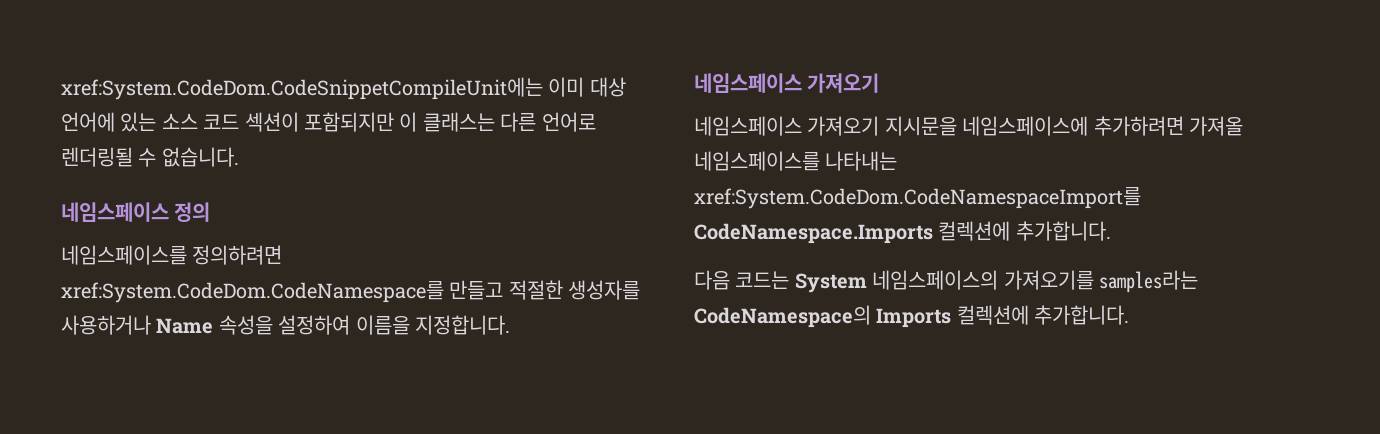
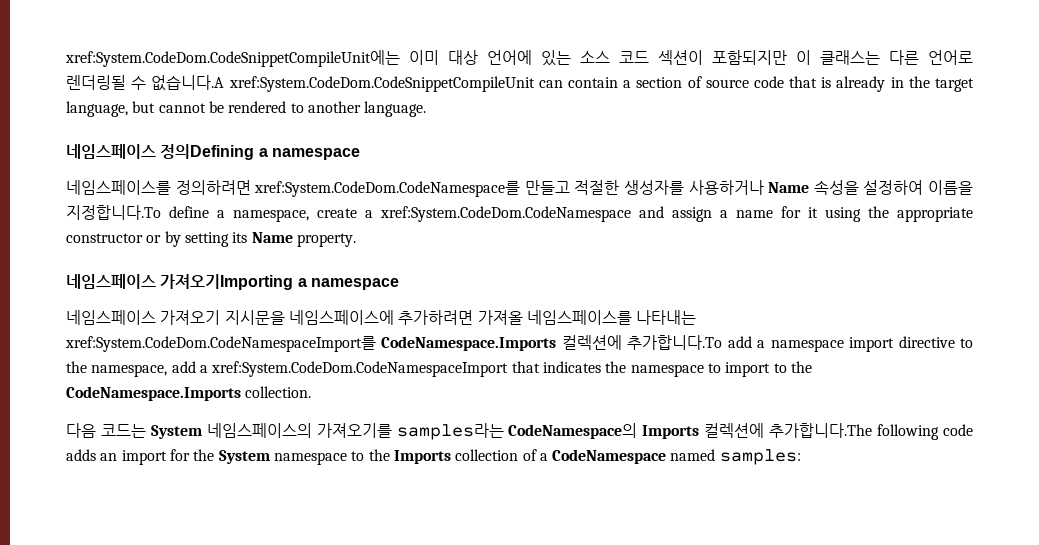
- xref:System.CodeDom.CodeSnippetCompileUnit에는 이미 대상 언어에 있는 소스 코드 섹션이 포함되지만 이 클래스는 다른 언어로 렌더링될 수 없습니다.
- 네임스페이스 정의
+ xref:System.CodeDom.CodeSnippetCompileUnit에는 이미 대상 언어에 있는 소스 코드 섹션이 포함되지만 이 클래스는 다른 언어로 렌더링될 수 없습니다.A xref:System.CodeDom.CodeSnippetCompileUnit can contain a section of source code that is already in the target language, but cannot be rendered to another language.
+ 네임스페이스 정의Defining a namespace
- 네임스페이스를 정의하려면 xref:System.CodeDom.CodeNamespace를 만들고 적절한 생성자를 사용하거나 Name 속성을 설정하여 이름을 지정합니다.
- 네임스페이스 가져오기
+ 네임스페이스를 정의하려면 xref:System.CodeDom.CodeNamespace를 만들고 적절한 생성자를 사용하거나 Name 속성을 설정하여 이름을 지정합니다.To define a namespace, create a xref:System.CodeDom.CodeNamespace and assign a name for it using the appropriate constructor or by setting its Name property.
+ 네임스페이스 가져오기Importing a namespace
- 네임스페이스 가져오기 지시문을 네임스페이스에 추가하려면 가져올 네임스페이스를 나타내는 xref:System.CodeDom.CodeNamespaceImport를 CodeNamespace.Imports 컬렉션에 추가합니다.
+ 네임스페이스 가져오기 지시문을 네임스페이스에 추가하려면 가져올 네임스페이스를 나타내는 xref:System.CodeDom.CodeNamespaceImport를 CodeNamespace.Imports 컬렉션에 추가합니다.To add a namespace import directive to the namespace, add a xref:System.CodeDom.CodeNamespaceImport that indicates the namespace to import to the CodeNamespace.Imports collection.
- 다음 코드는 System 네임스페이스의 가져오기를 samples라는 CodeNamespace의 Imports 컬렉션에 추가합니다.
+ 다음 코드는 System 네임스페이스의 가져오기를 samples라는 CodeNamespace의 Imports 컬렉션에 추가합니다.The following code adds an import for the System namespace to the Imports collection of a CodeNamespace named samples:

